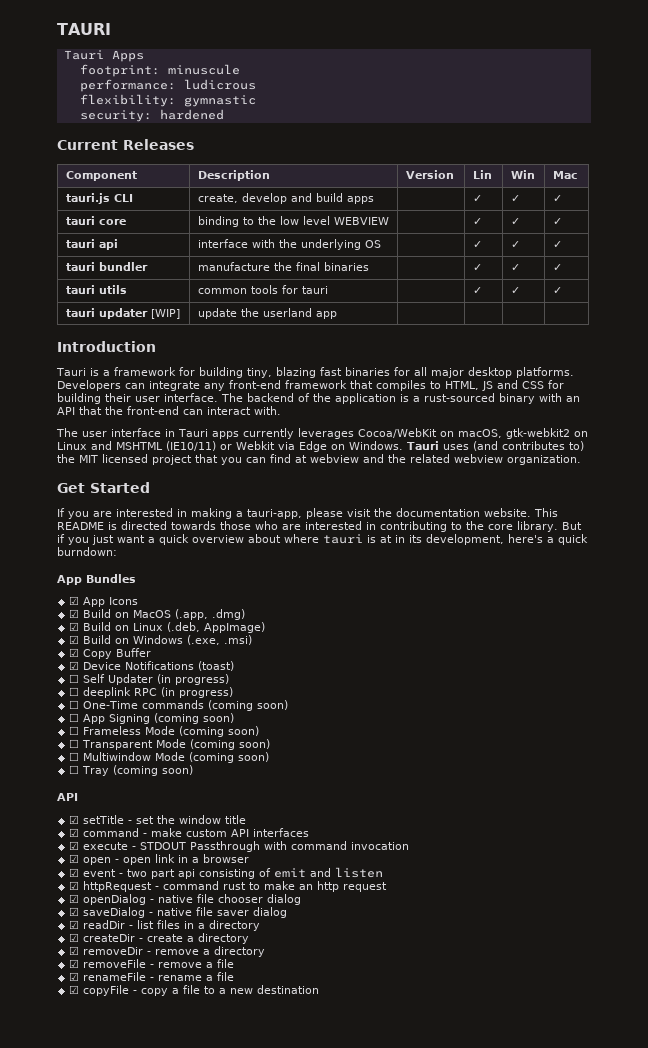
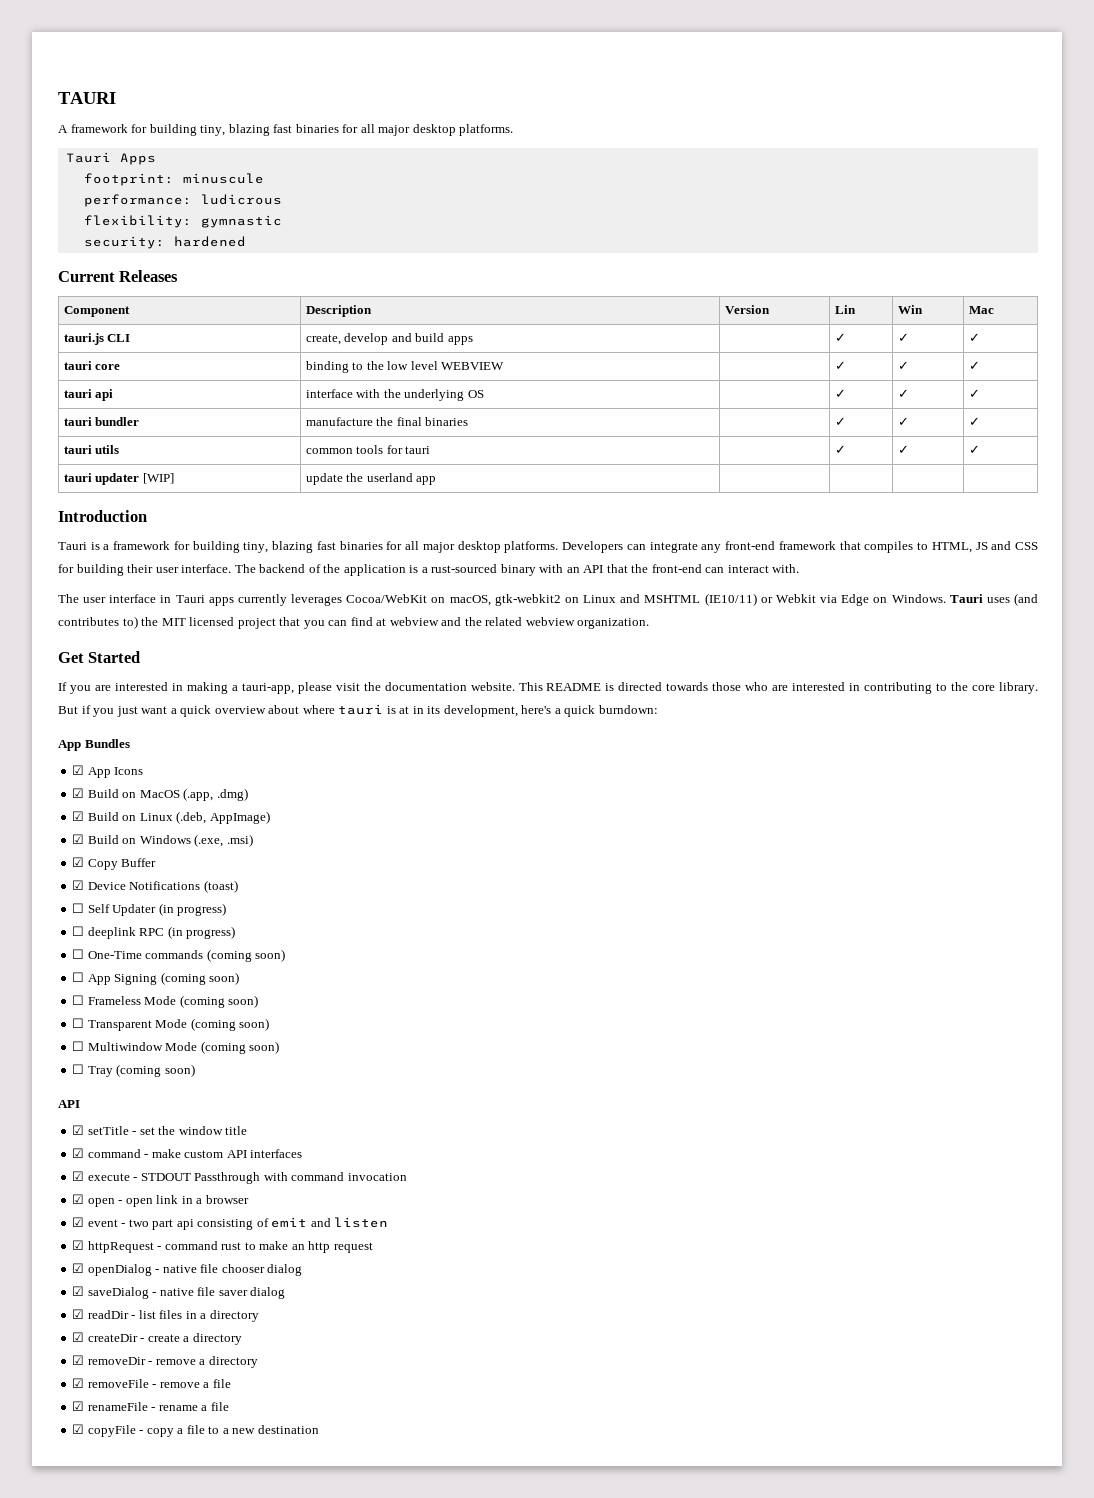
+ A framework for building tiny, blazing fast binaries for all major desktop platforms.

